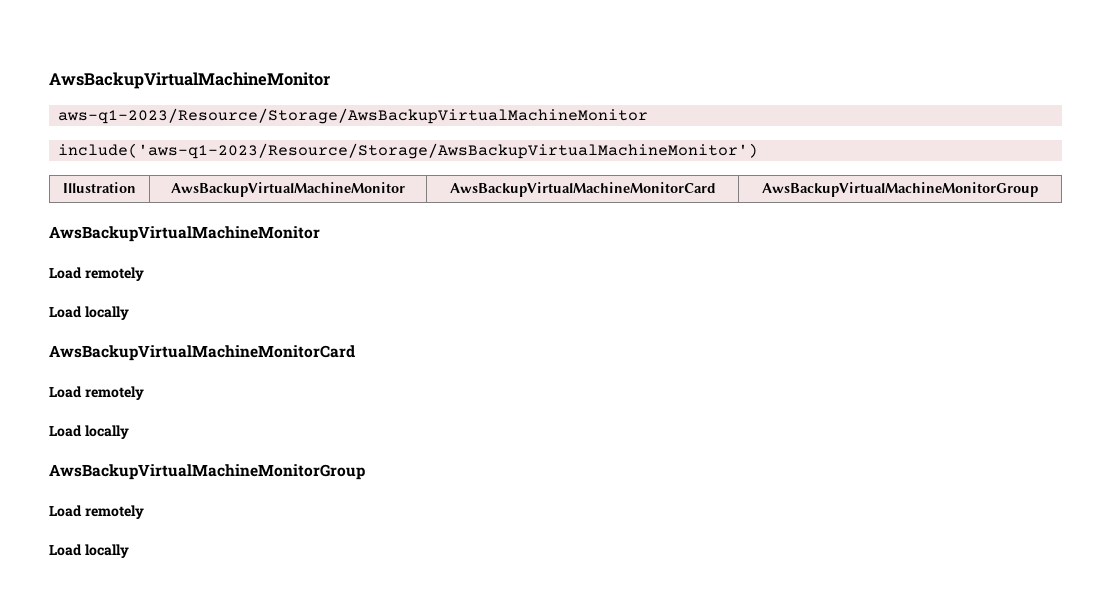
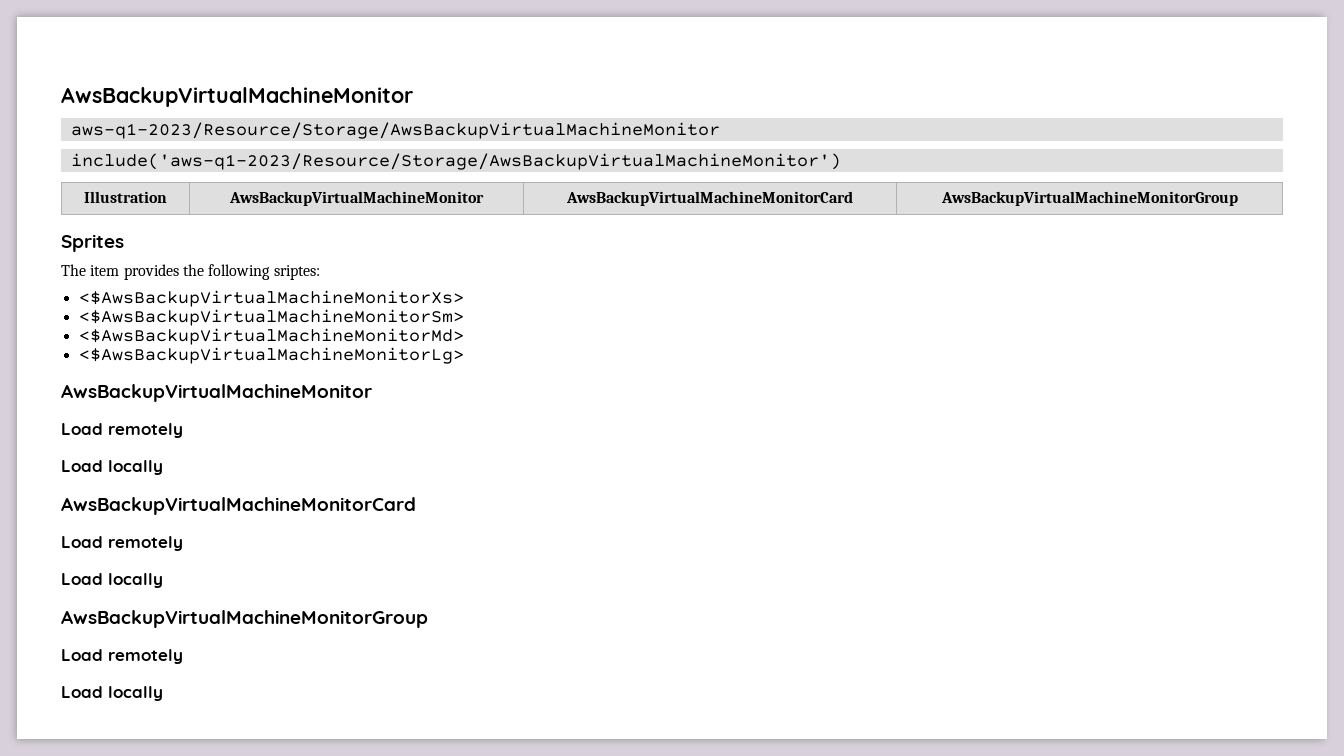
+ Sprites
+ The item provides the following sriptes:
+ <$AwsBackupVirtualMachineMonitorXs>
+ <$AwsBackupVirtualMachineMonitorSm>
+ <$AwsBackupVirtualMachineMonitorMd>
+ <$AwsBackupVirtualMachineMonitorLg>

